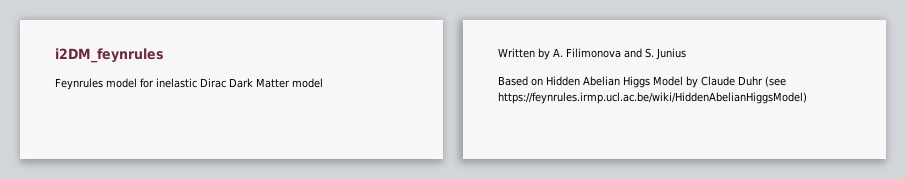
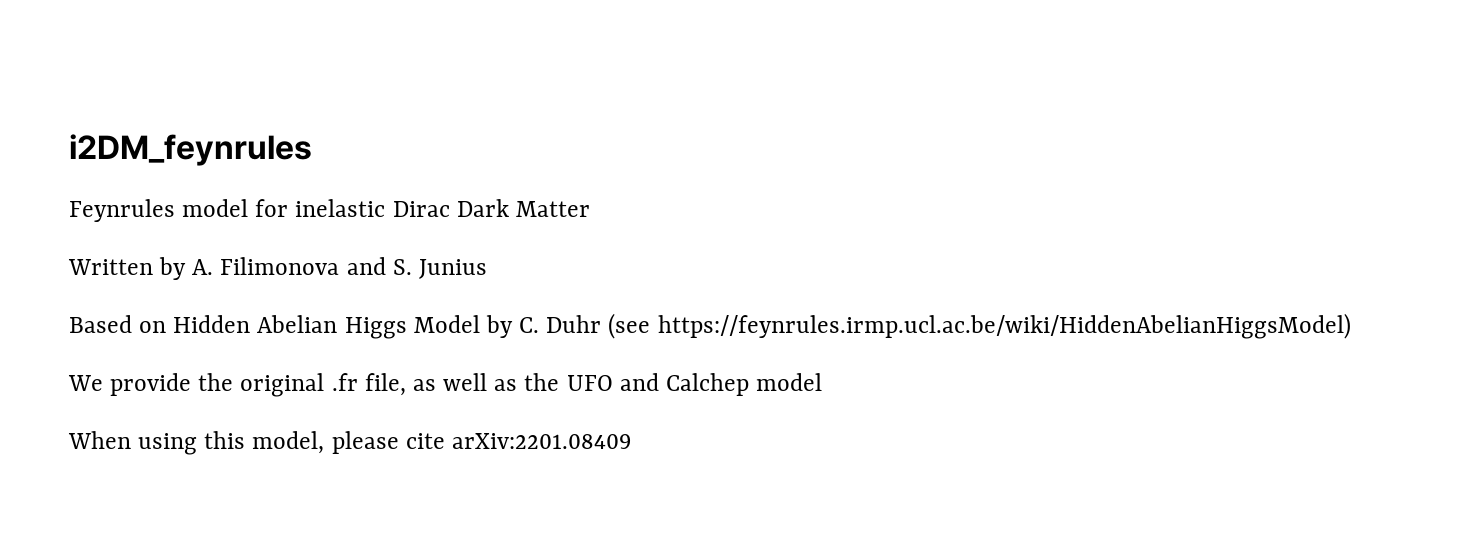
- Feynrules model for inelastic Dirac Dark Matter model
+ Feynrules model for inelastic Dirac Dark Matter
- Based on Hidden Abelian Higgs Model by Claude Duhr (see https://feynrules.irmp.ucl.ac.be/wiki/HiddenAbelianHiggsModel)
+ Based on Hidden Abelian Higgs Model by C. Duhr (see https://feynrules.irmp.ucl.ac.be/wiki/HiddenAbelianHiggsModel)
+ We provide the original .fr file, as well as the UFO and Calchep model
+ When using this model, please cite arXiv:2201.08409

